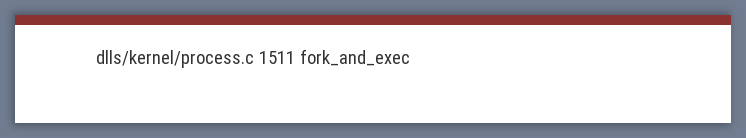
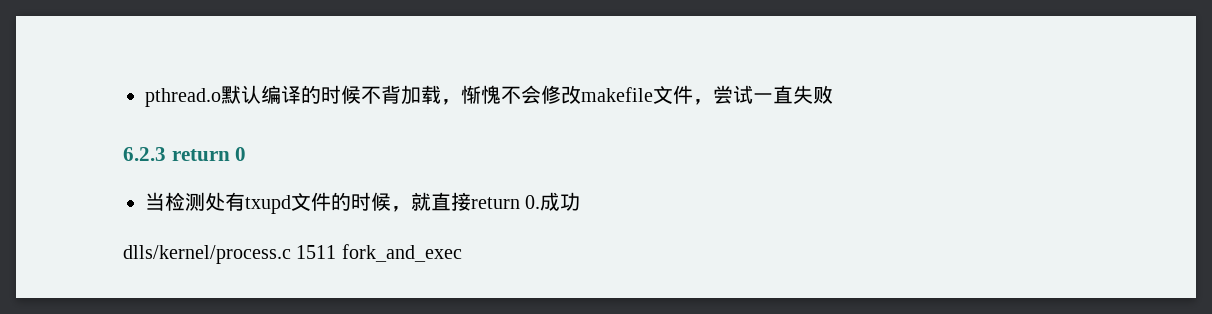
+ pthread.o默认编译的时候不背加载，惭愧不会修改makefile文件，尝试一直失败
+ 6.2.3 return 0
+ 当检测处有txupd文件的时候，就直接return 0.成功

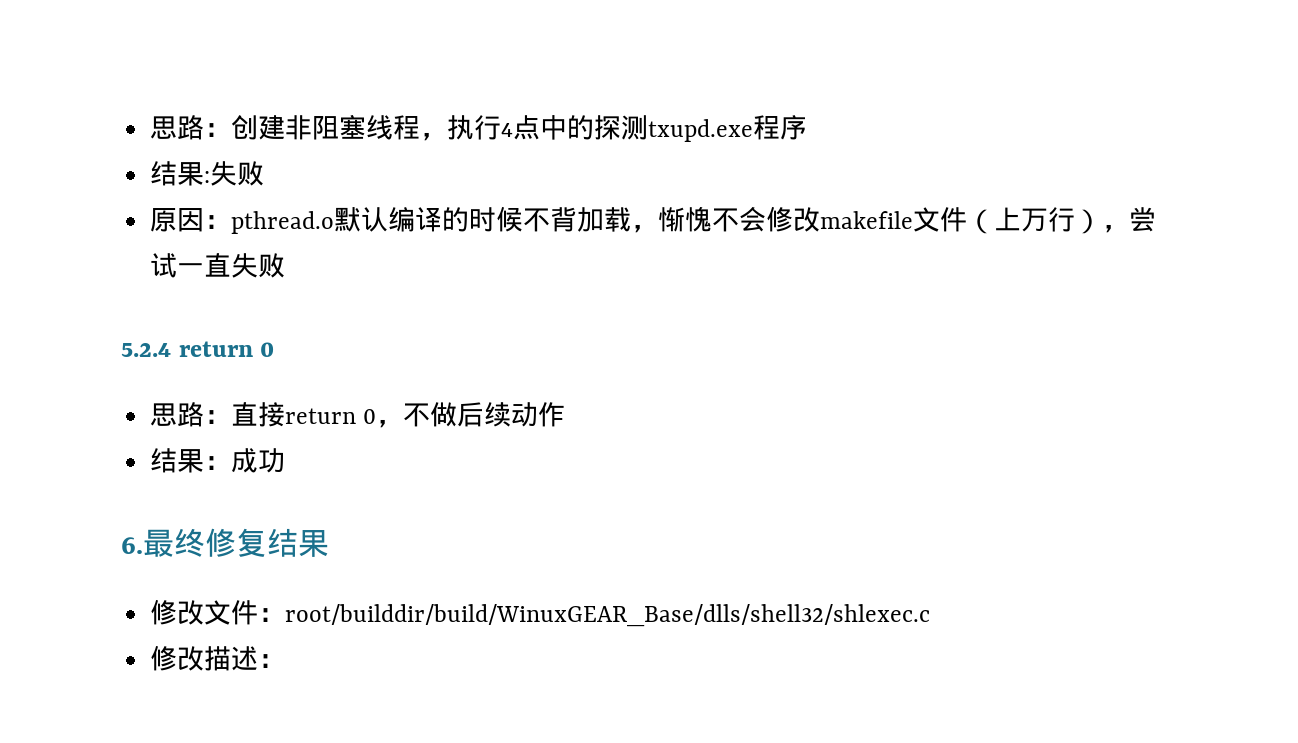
- pthread.o默认编译的时候不背加载，惭愧不会修改makefile文件，尝试一直失败
+ 思路：创建非阻塞线程，执行4点中的探测txupd.exe程序
+ 结果:失败
+ 原因：pthread.o默认编译的时候不背加载，惭愧不会修改makefile文件（上万行），尝试一直失败
- 6.2.3 return 0
+ 5.2.4 return 0
- 当检测处有txupd文件的时候，就直接return 0.成功
- dlls/kernel/process.c 1511 fork_and_exec
+ 思路：直接return 0，不做后续动作
+ 结果：成功
+ 6.最终修复结果
+ 修改文件：root/builddir/build/WinuxGEAR_Base/dlls/shell32/shlexec.c
+ 修改描述：

